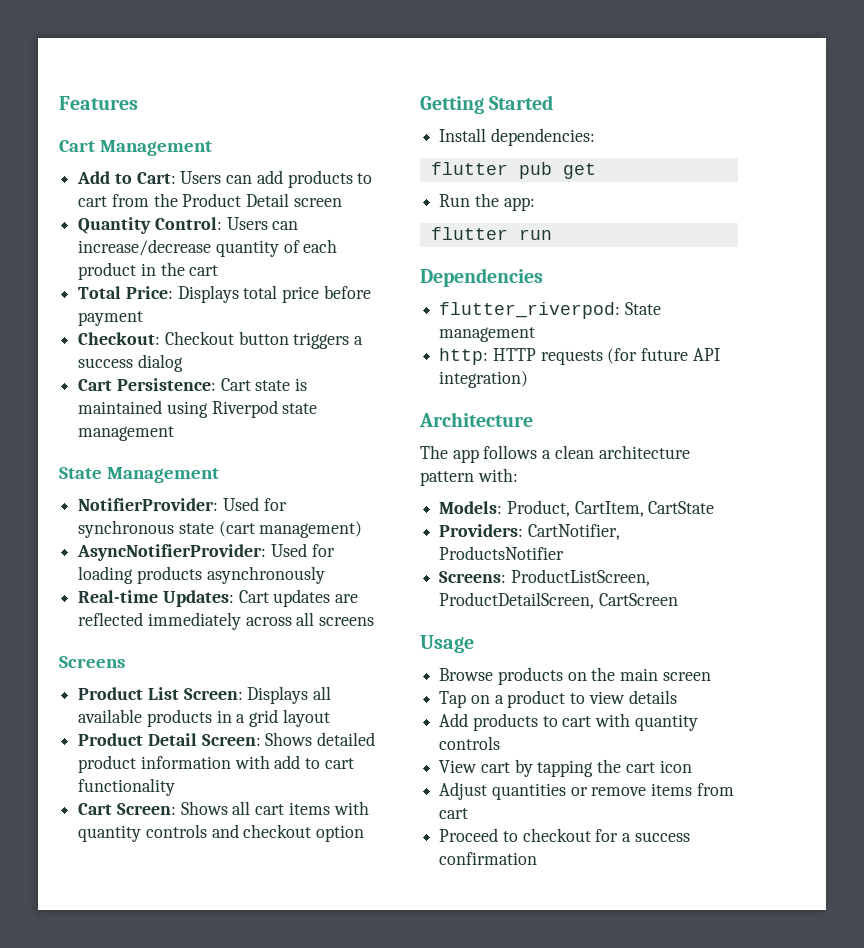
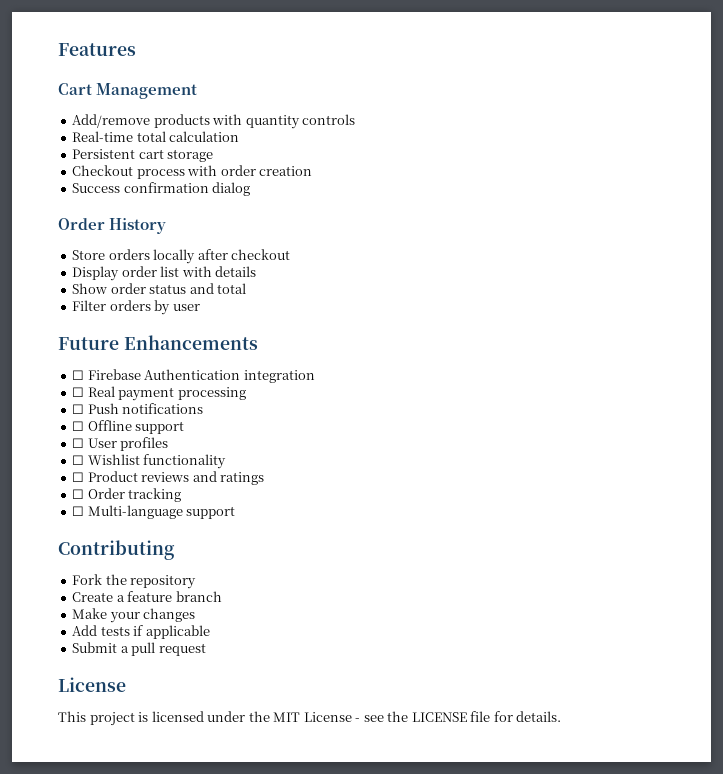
- Add to Cart: Users can add products to cart from the Product Detail screen
- Quantity Control: Users can increase/decrease quantity of each product in the cart
- Total Price: Displays total price before payment
- Checkout: Checkout button triggers a success dialog
- Cart Persistence: Cart state is maintained using Riverpod state management
- State Management
- NotifierProvider: Used for synchronous state (cart management)
- AsyncNotifierProvider: Used for loading products asynchronously
- Real-time Updates: Cart updates are reflected immediately across all screens
- Screens
- Product List Screen: Displays all available products in a grid layout
- Product Detail Screen: Shows detailed product information with add to cart functionality
- Cart Screen: Shows all cart items with quantity controls and checkout option
- Getting Started
- Install dependencies:
- flutter pub get
- Run the app:
- flutter run
- Dependencies
- flutter_riverpod: State management
- http: HTTP requests (for future API integration)
- Architecture
- The app follows a clean architecture pattern with:
- Models: Product, CartItem, CartState
- Providers: CartNotifier, ProductsNotifier
- Screens: ProductListScreen, ProductDetailScreen, CartScreen
- Usage
- Browse products on the main screen
- Tap on a product to view details
- Add products to cart with quantity controls
- View cart by tapping the cart icon
- Adjust quantities or remove items from cart
- Proceed to checkout for a success confirmation
+ Add/remove products with quantity controls
+ Real-time total calculation
+ Persistent cart storage
+ Checkout process with order creation
+ Success confirmation dialog
+ Order History
+ Store orders locally after checkout
+ Display order list with details
+ Show order status and total
+ Filter orders by user
+ Future Enhancements
+ ☐ Firebase Authentication integration
+ ☐ Real payment processing
+ ☐ Push notifications
+ ☐ Offline support
+ ☐ User profiles
+ ☐ Wishlist functionality
+ ☐ Product reviews and ratings
+ ☐ Order tracking
+ ☐ Multi-language support
+ Contributing
+ Fork the repository
+ Create a feature branch
+ Make your changes
+ Add tests if applicable
+ Submit a pull request
+ License
+ This project is licensed under the MIT License - see the LICENSE file for details.

